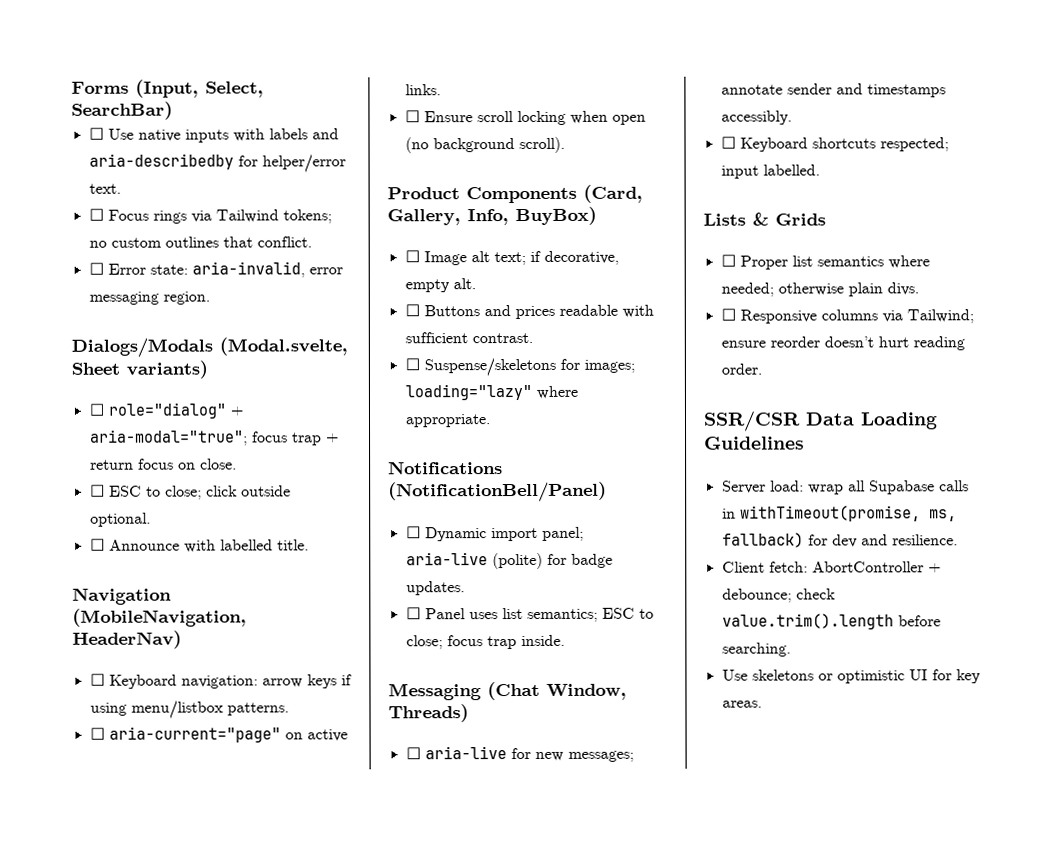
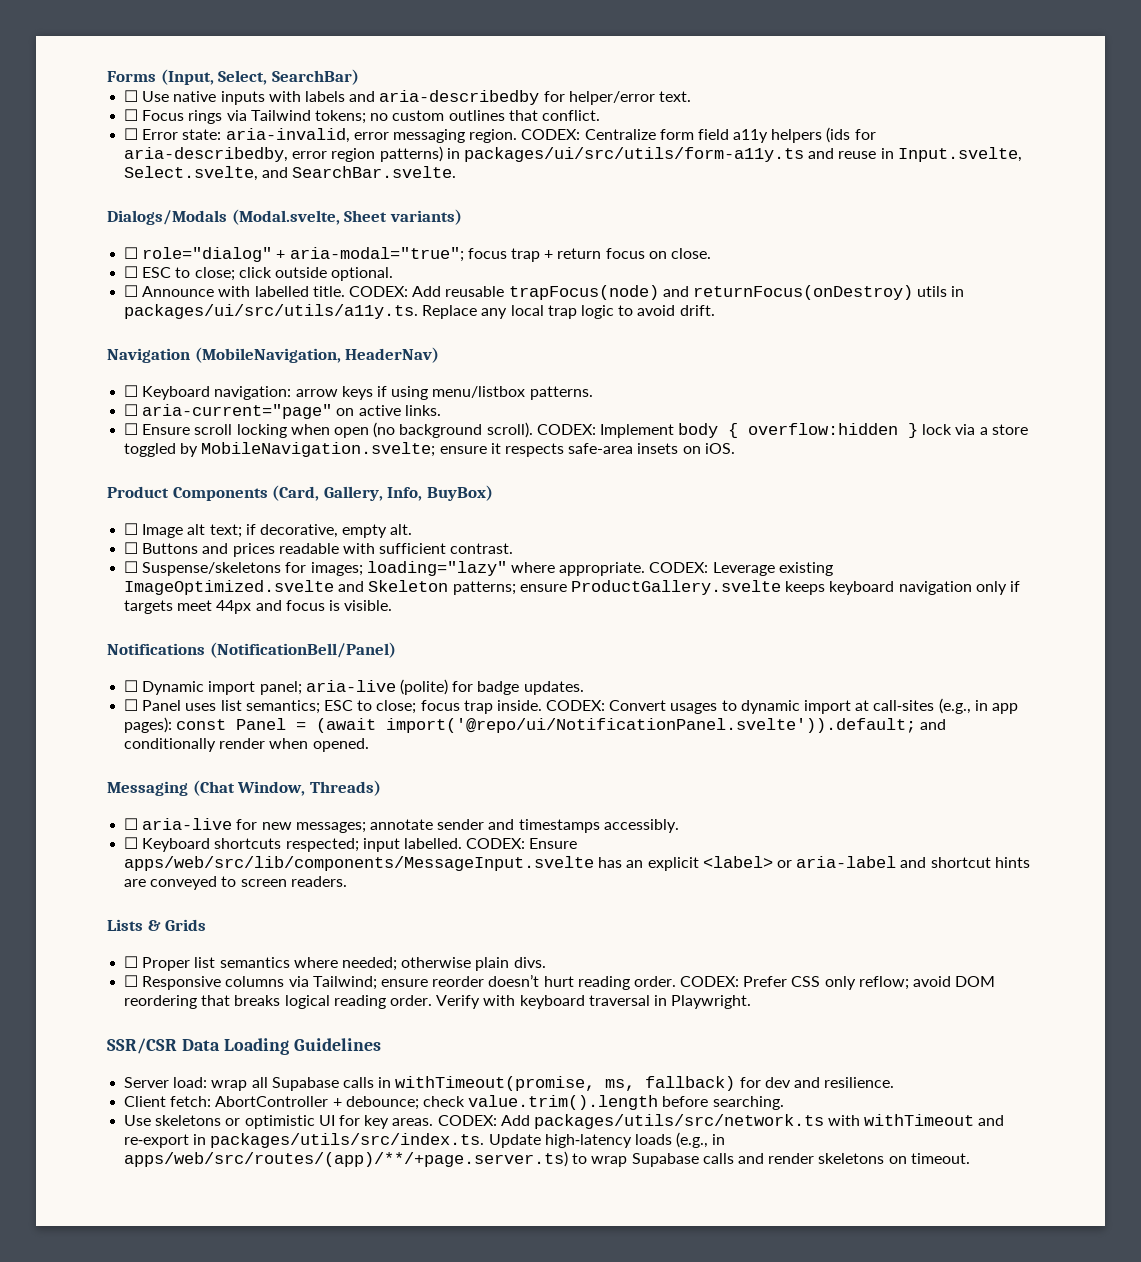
+ CODEX: Centralize form field a11y helpers (ids for aria-describedby, error region patterns) in packages/ui/src/utils/form-a11y.ts and reuse in Input.svelte, Select.svelte, and SearchBar.svelte.
+ CODEX: Add reusable trapFocus(node) and returnFocus(onDestroy) utils in packages/ui/src/utils/a11y.ts. Replace any local trap logic to avoid drift.
+ CODEX: Implement body { overflow:hidden } lock via a store toggled by MobileNavigation.svelte; ensure it respects safe-area insets on iOS.
+ CODEX: Leverage existing ImageOptimized.svelte and Skeleton patterns; ensure ProductGallery.svelte keeps keyboard navigation only if targets meet 44px and focus is visible.
+ CODEX: Convert usages to dynamic import at call‑sites (e.g., in app pages): const Panel = (await import('@repo/ui/NotificationPanel.svelte')).default; and conditionally render when opened.
+ CODEX: Ensure apps/web/src/lib/components/MessageInput.svelte has an explicit <label> or aria-label and shortcut hints are conveyed to screen readers.
+ CODEX: Prefer CSS only reflow; avoid DOM reordering that breaks logical reading order. Verify with keyboard traversal in Playwright.
+ CODEX: Add packages/utils/src/network.ts with withTimeout and re‑export in packages/utils/src/index.ts. Update high‑latency loads (e.g., in apps/web/src/routes/(app)/**/+page.server.ts) to wrap Supabase calls and render skeletons on timeout.

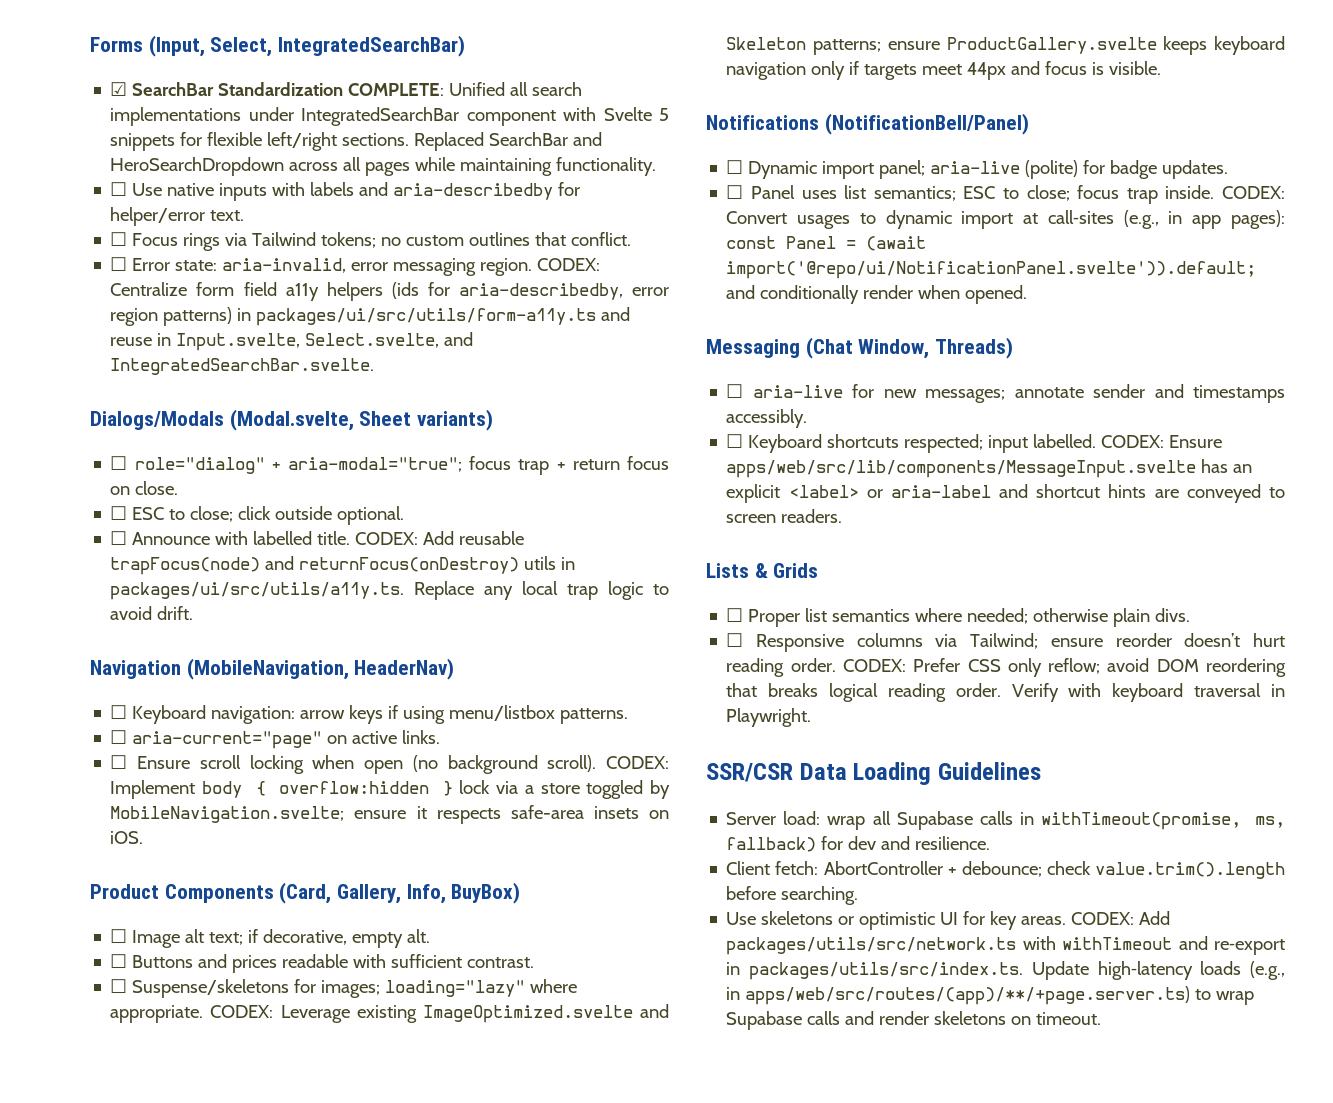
- Forms (Input, Select, SearchBar)
+ Forms (Input, Select, IntegratedSearchBar)
+ ☑ SearchBar Standardization COMPLETE: Unified all search implementations under IntegratedSearchBar component with Svelte 5 snippets for flexible left/right sections. Replaced SearchBar and HeroSearchDropdown across all pages while maintaining functionality.
- CODEX: Centralize form field a11y helpers (ids for aria-describedby, error region patterns) in packages/ui/src/utils/form-a11y.ts and reuse in Input.svelte, Select.svelte, and SearchBar.svelte.
+ CODEX: Centralize form field a11y helpers (ids for aria-describedby, error region patterns) in packages/ui/src/utils/form-a11y.ts and reuse in Input.svelte, Select.svelte, and IntegratedSearchBar.svelte.

